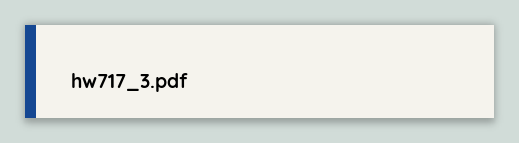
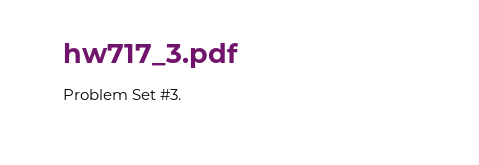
+ Problem Set #3.

